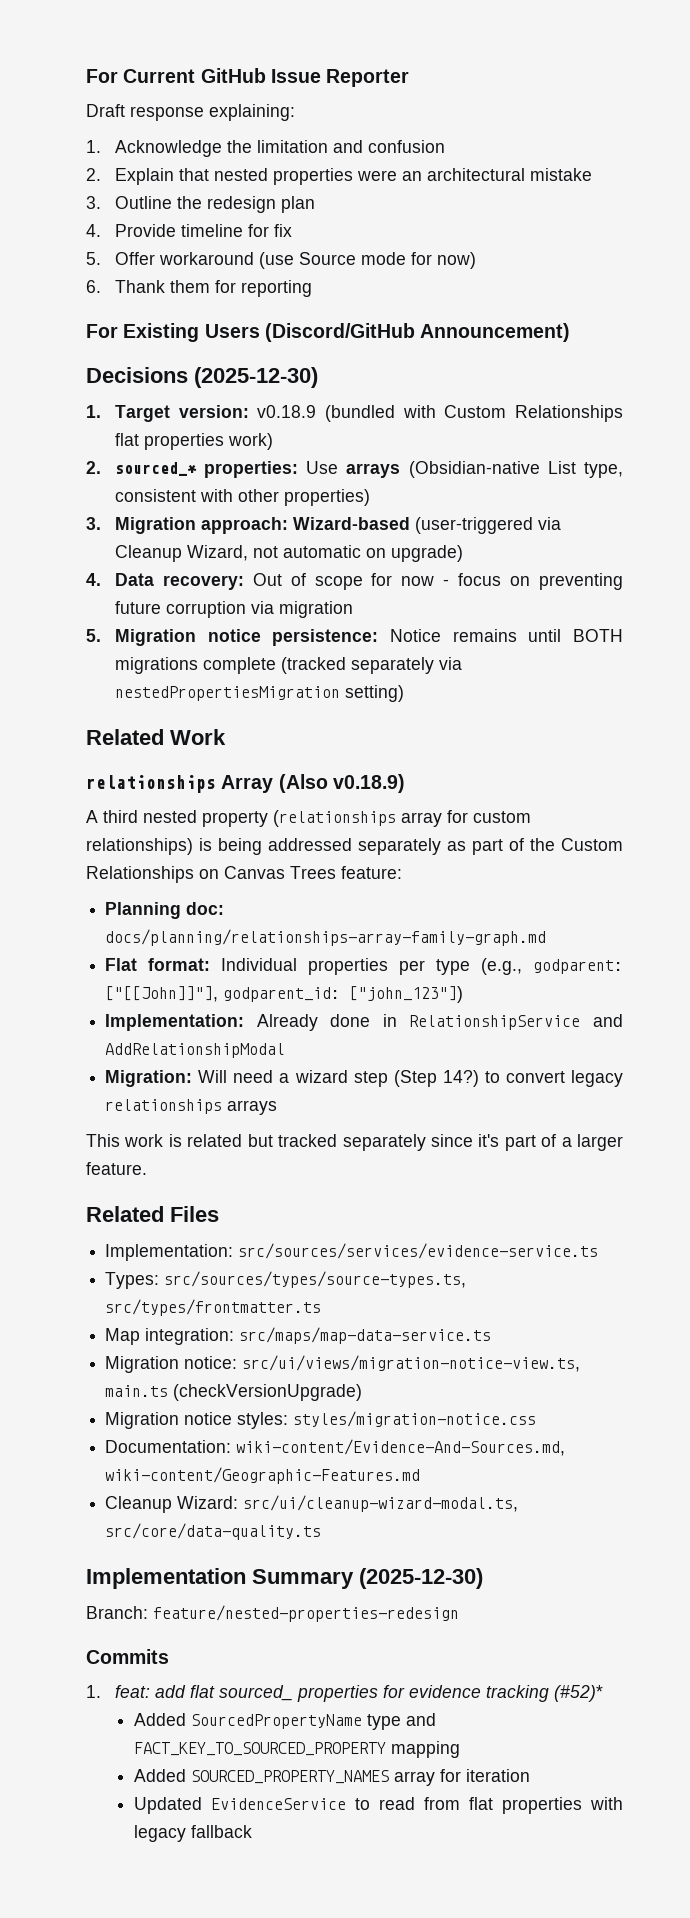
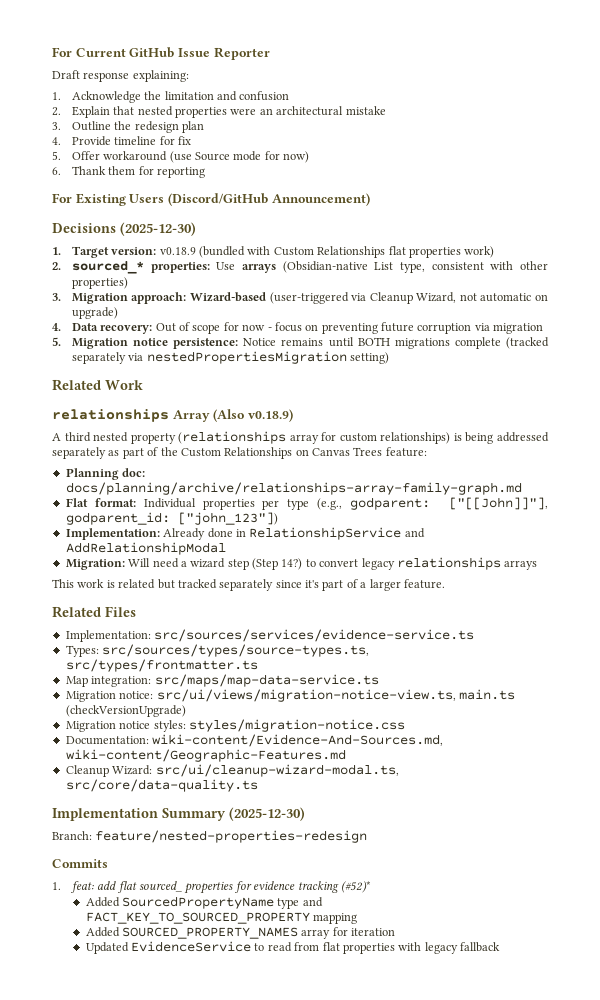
- Planning doc: docs/planning/relationships-array-family-graph.md
+ Planning doc: docs/planning/archive/relationships-array-family-graph.md

